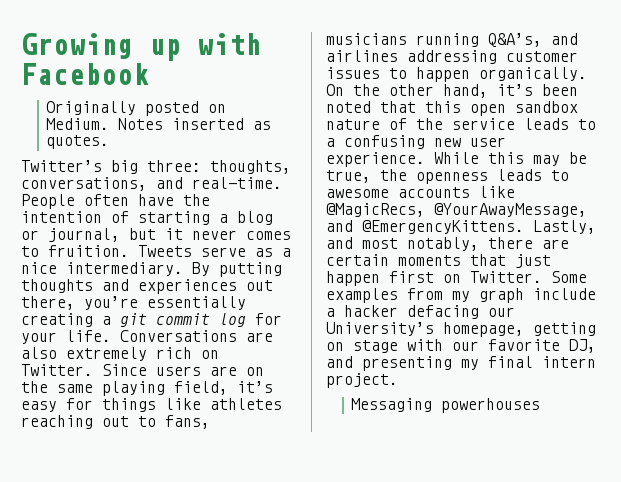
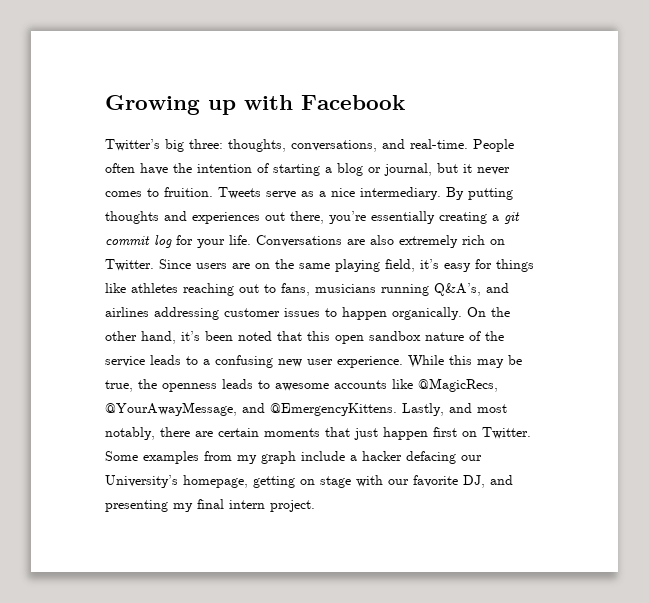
- Originally posted on Medium. Notes inserted as quotes.
- Messaging powerhouses

